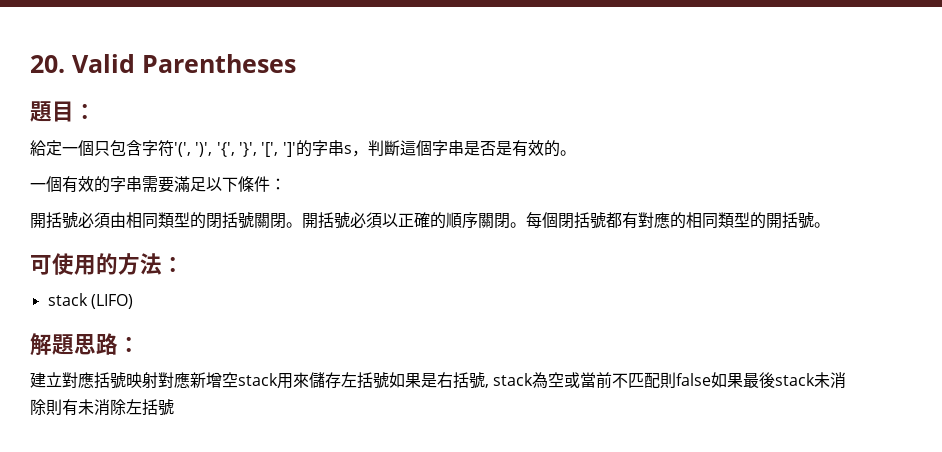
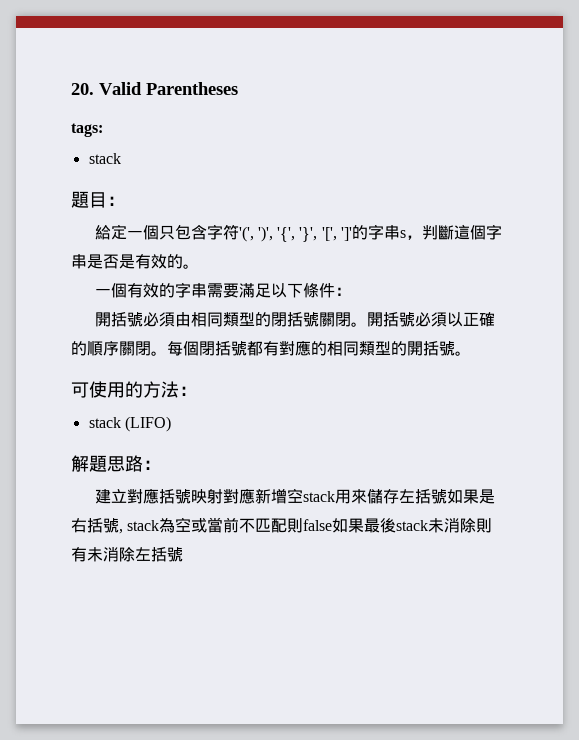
+ tags:
+ stack

